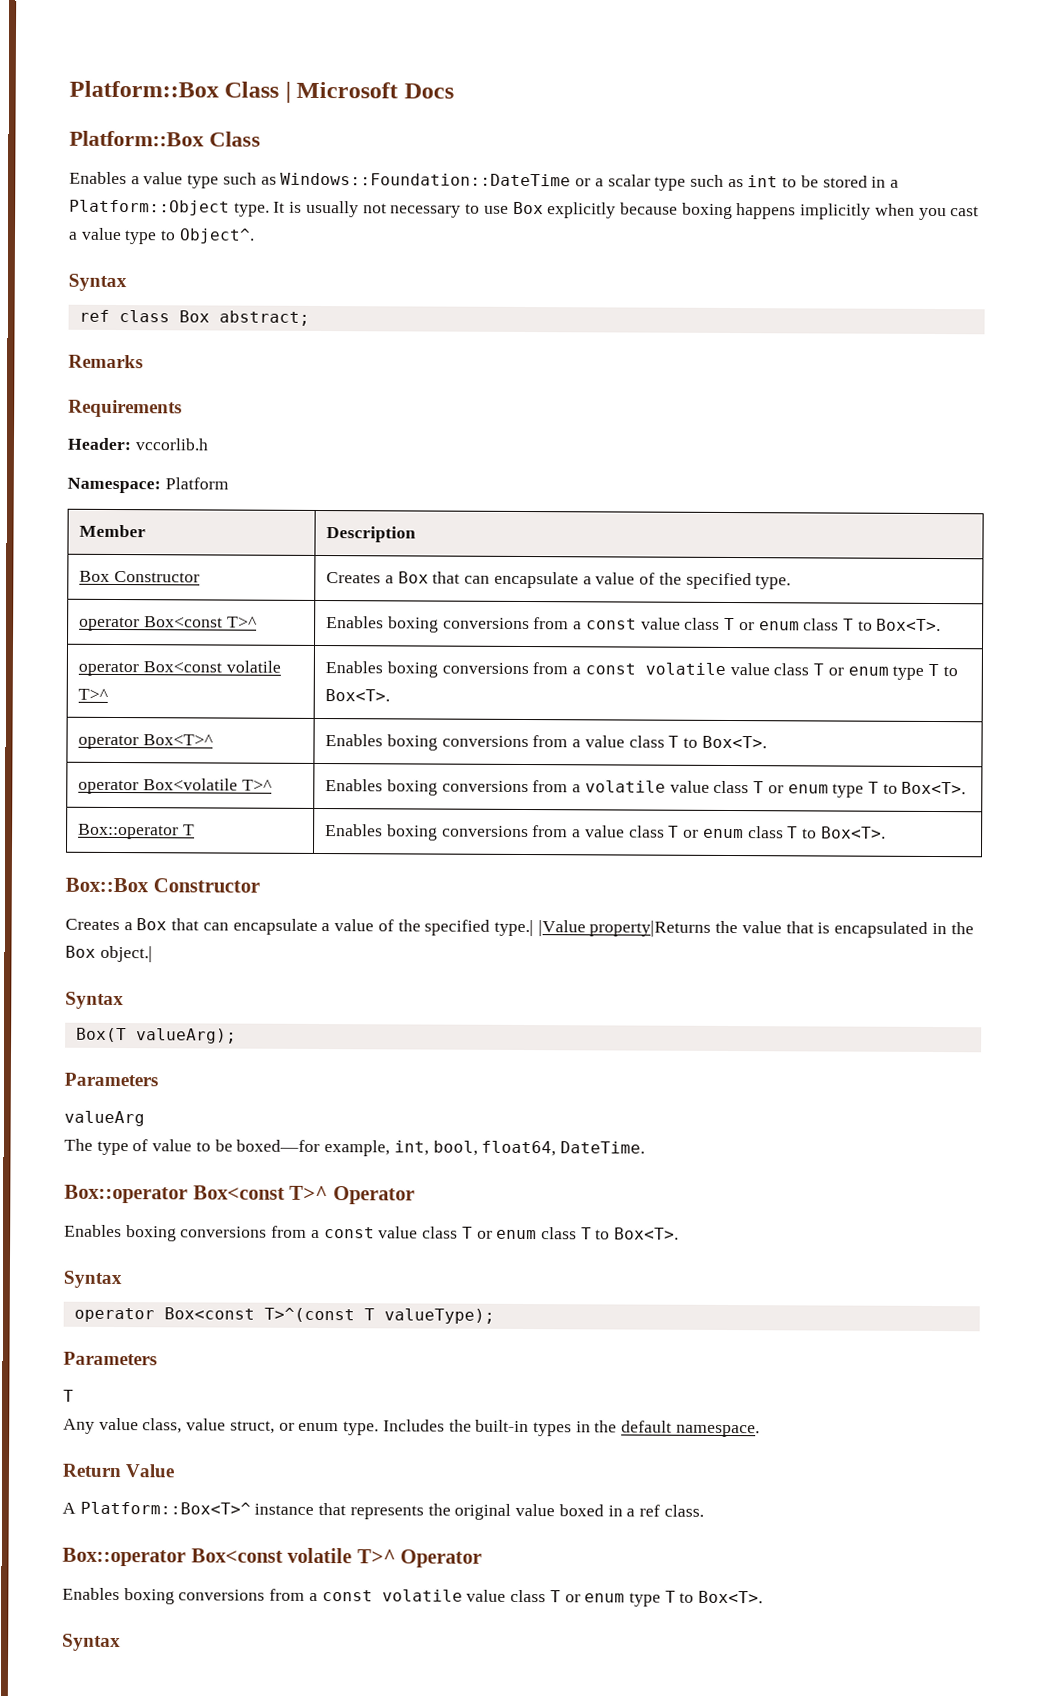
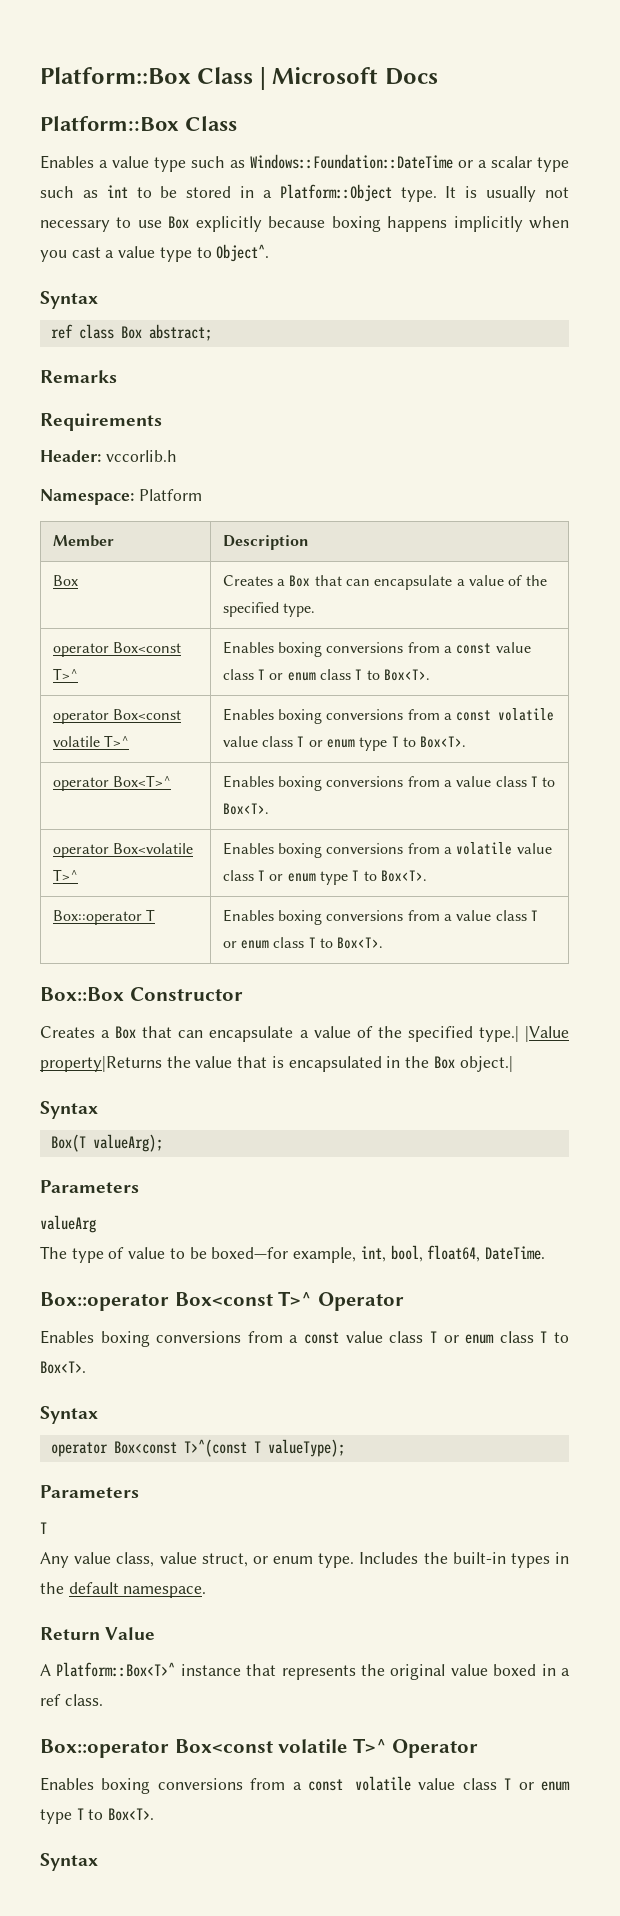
- Box Constructor | Creates a Box that can encapsulate a value of the specified type.
+ Box | Creates a Box that can encapsulate a value of the specified type.

